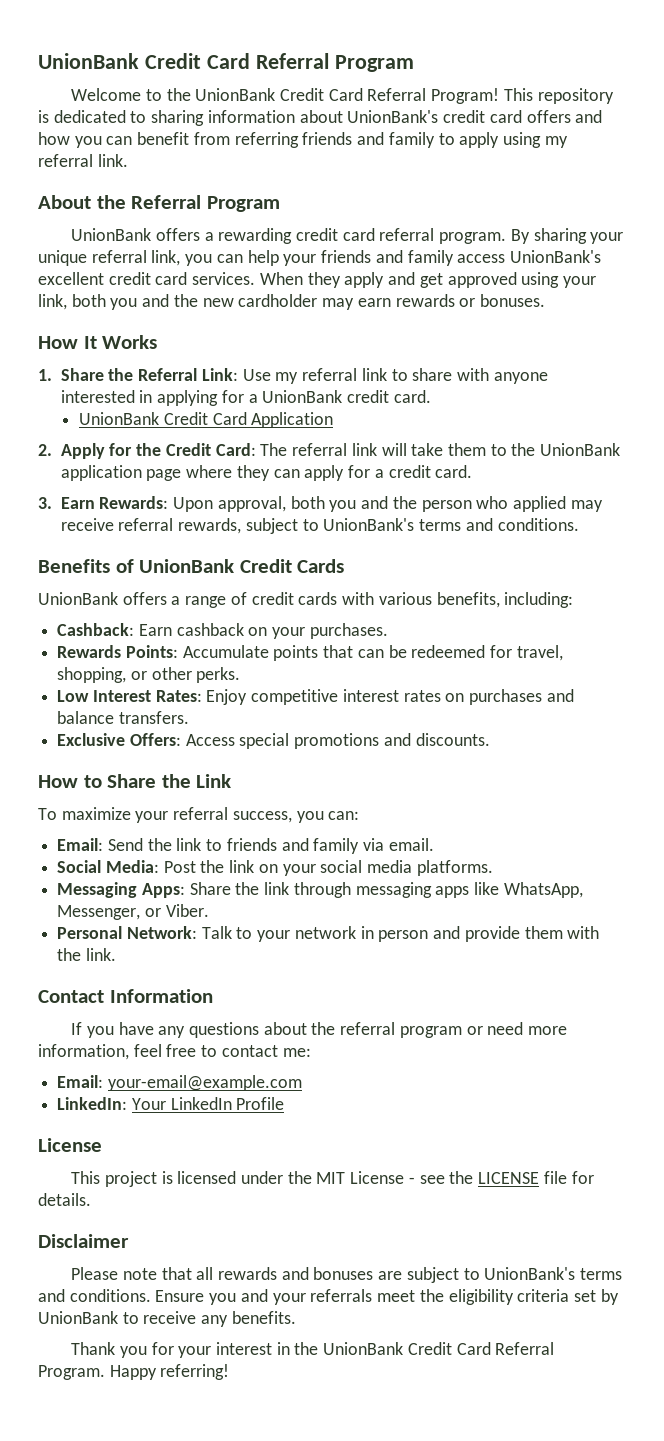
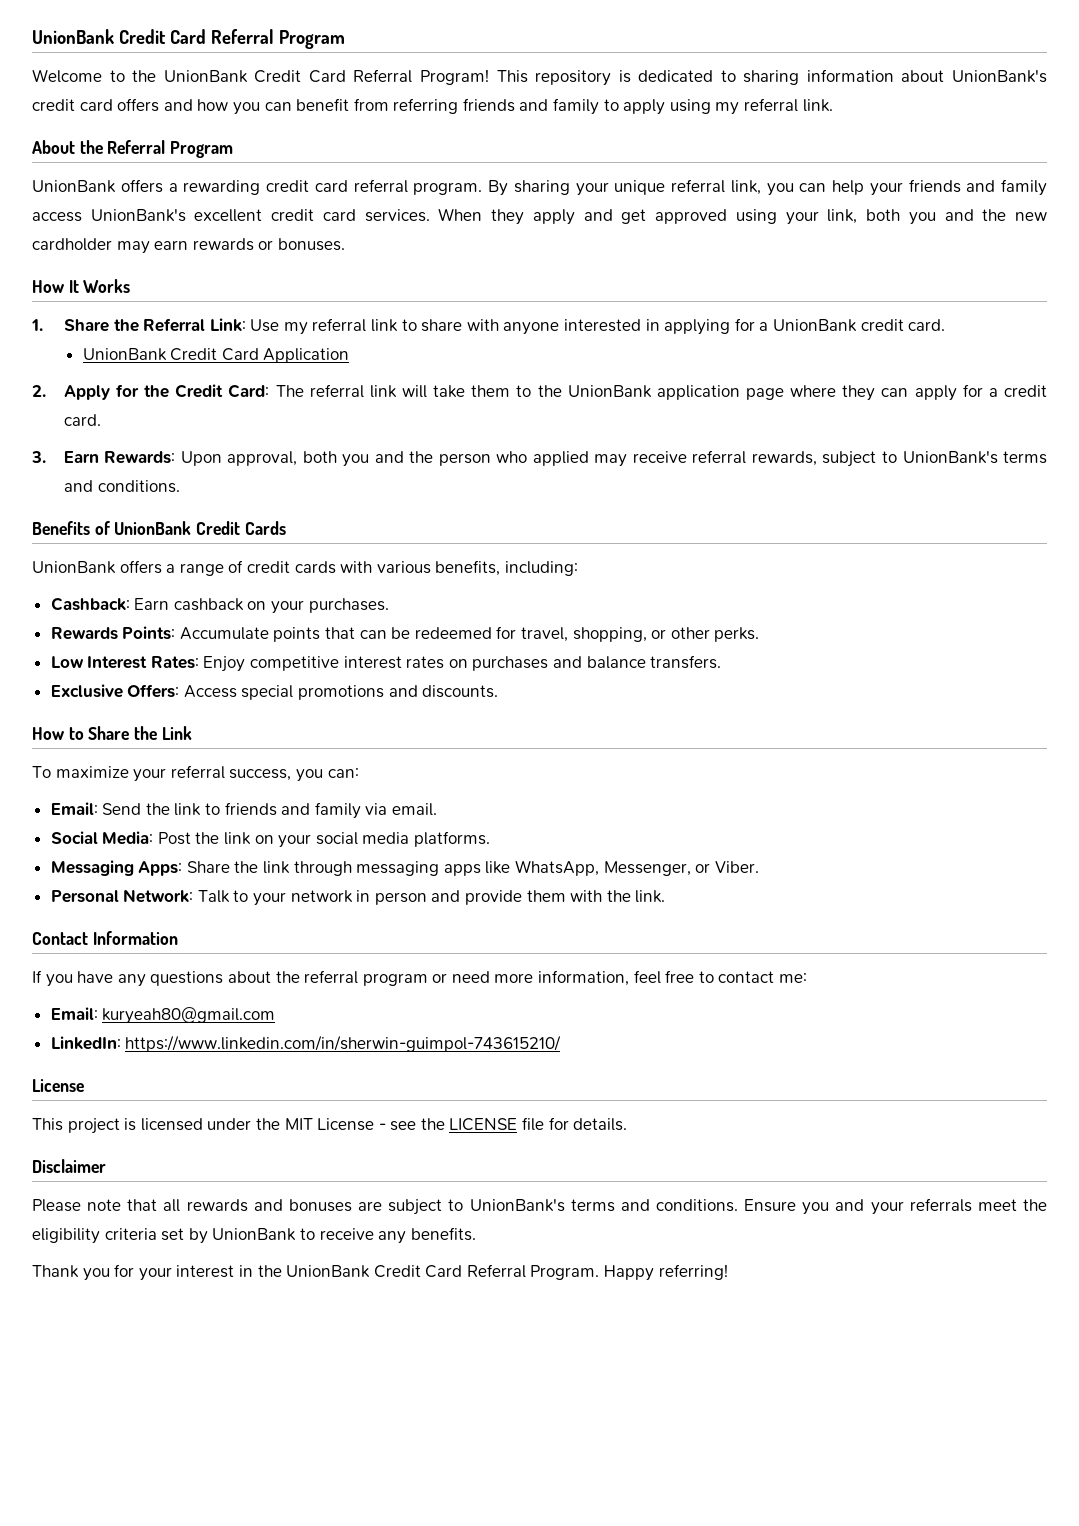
- Email: your-email@example.com
+ Email: kuryeah80@gmail.com
- LinkedIn: Your LinkedIn Profile
+ LinkedIn: https://www.linkedin.com/in/sherwin-guimpol-743615210/

